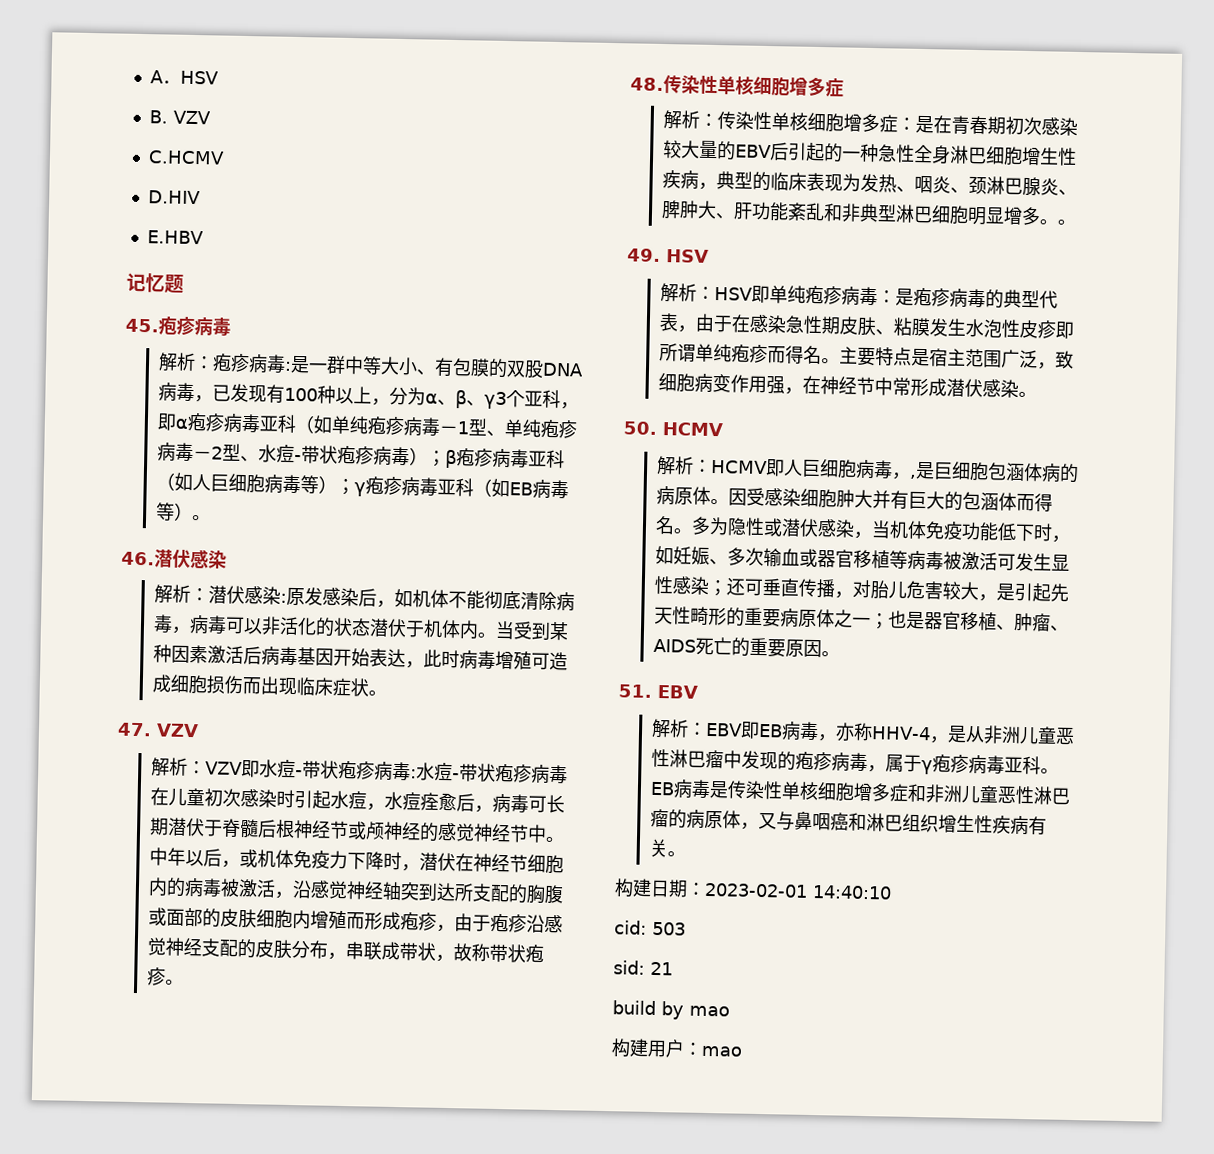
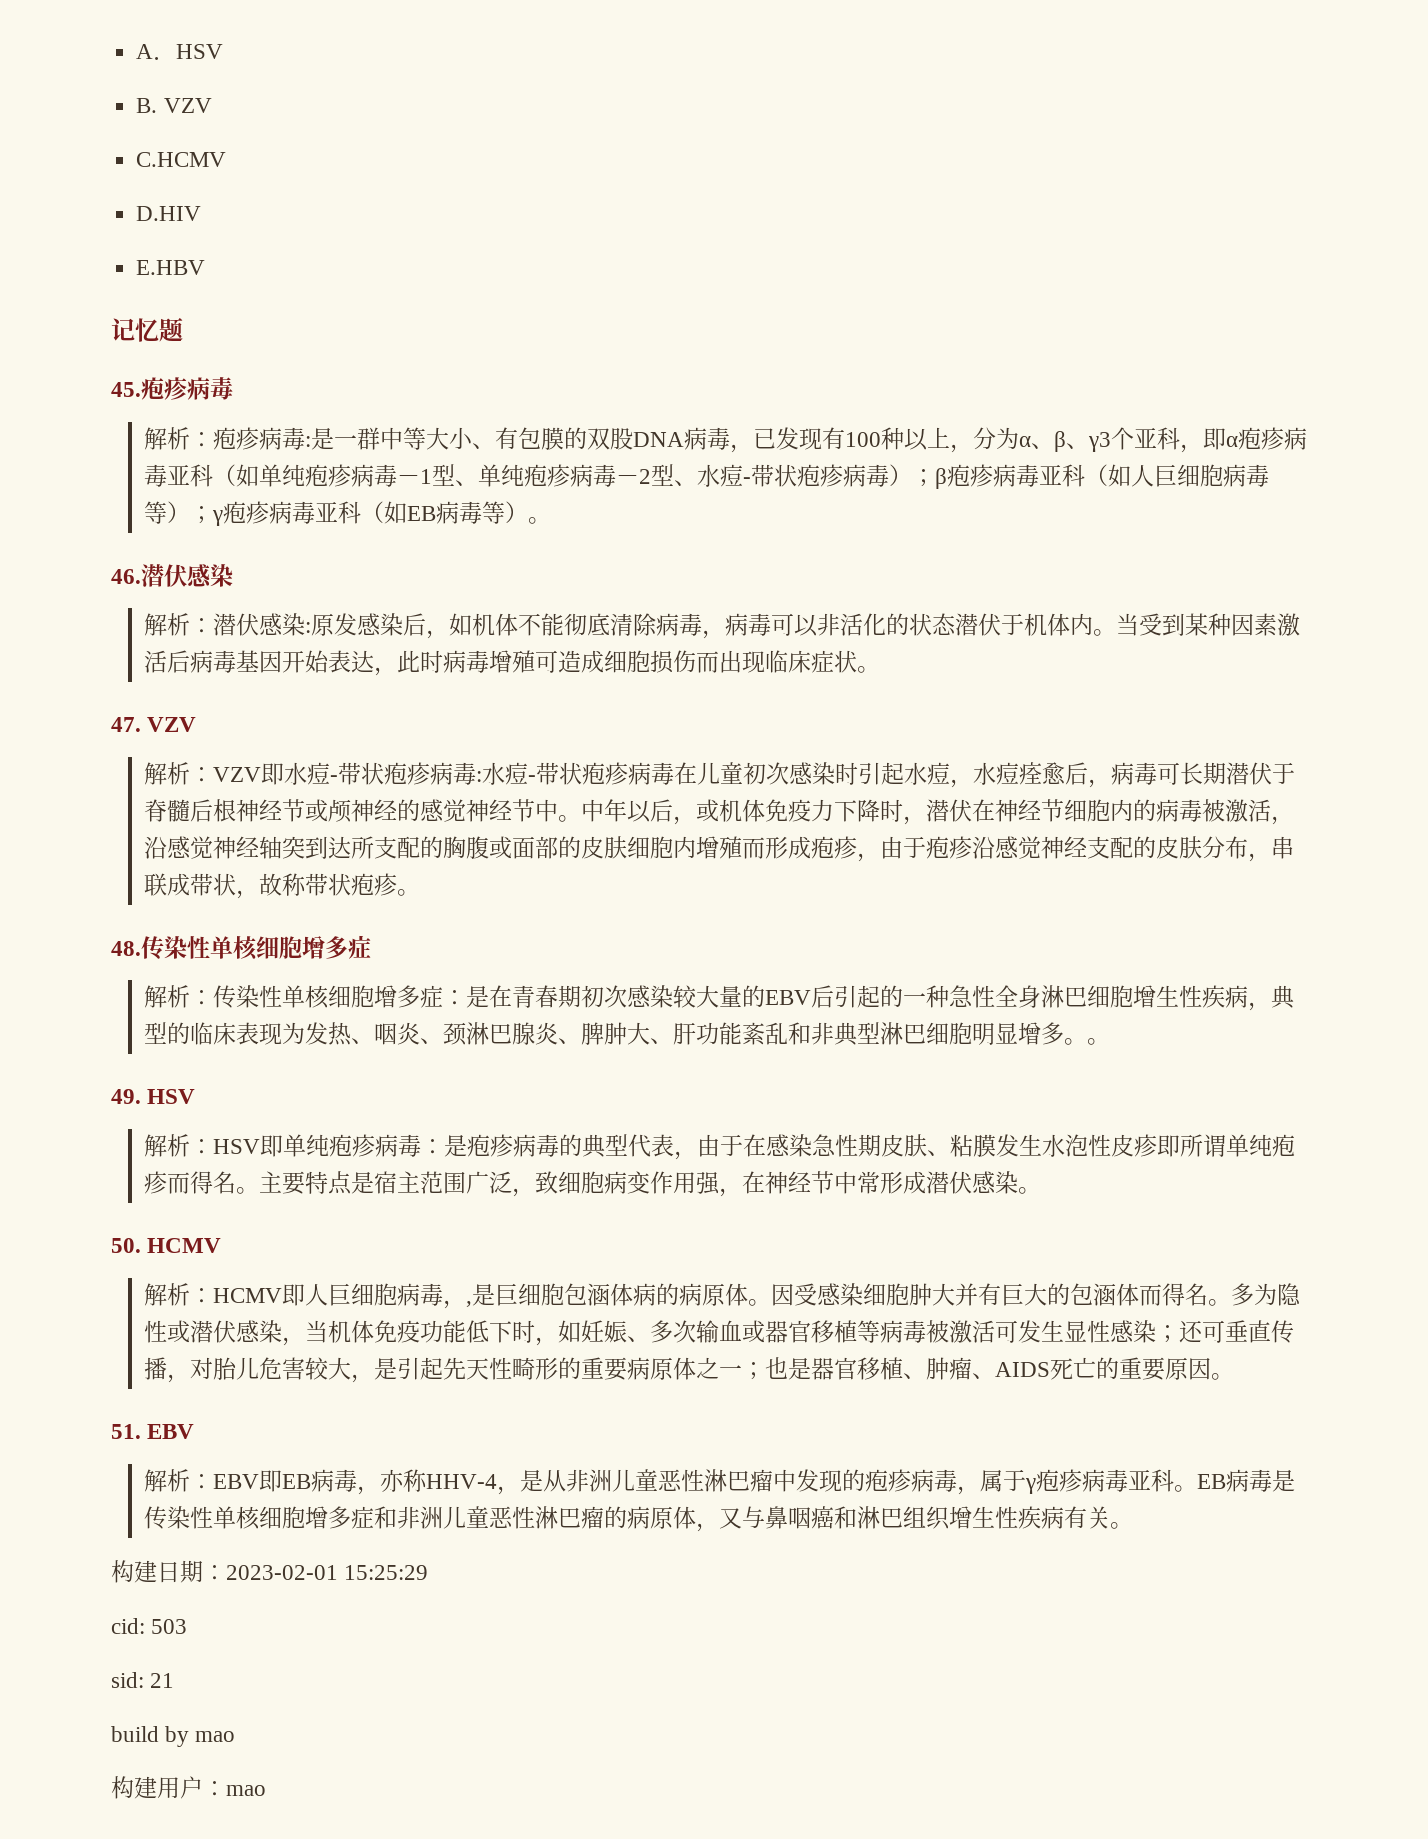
- 构建日期：2023-02-01 14:40:10
+ 构建日期：2023-02-01 15:25:29

